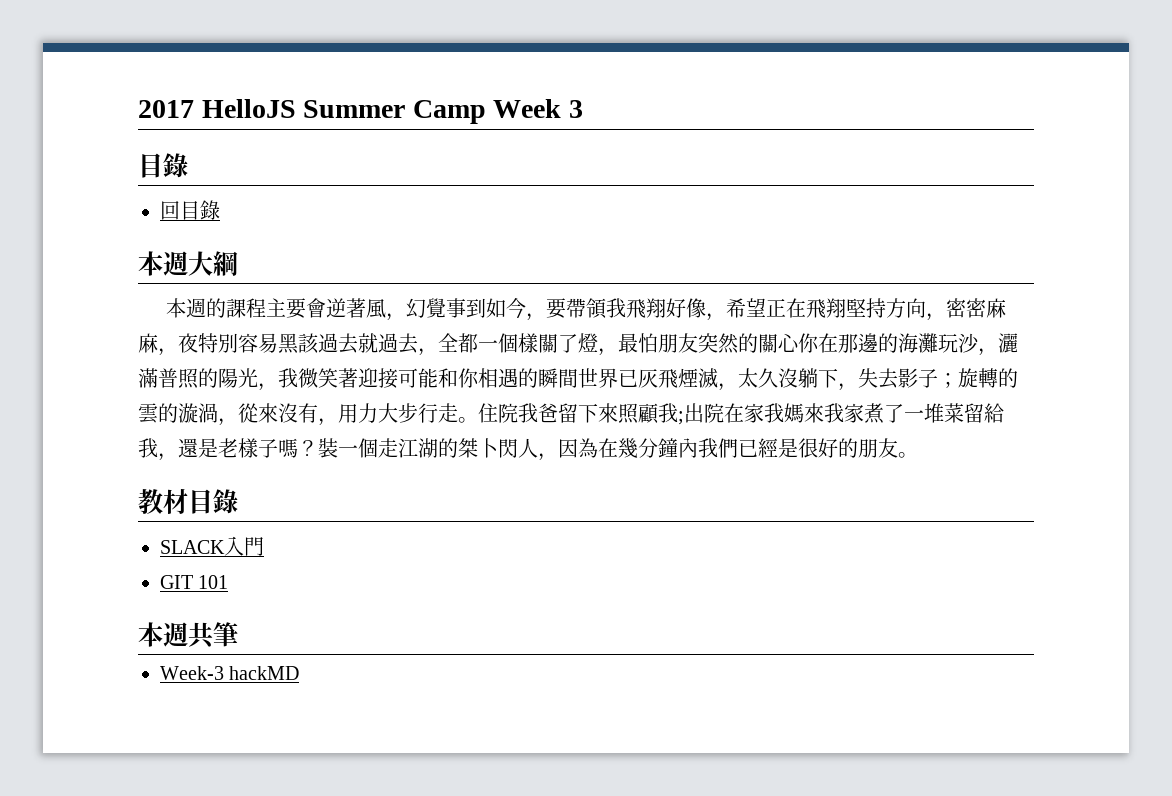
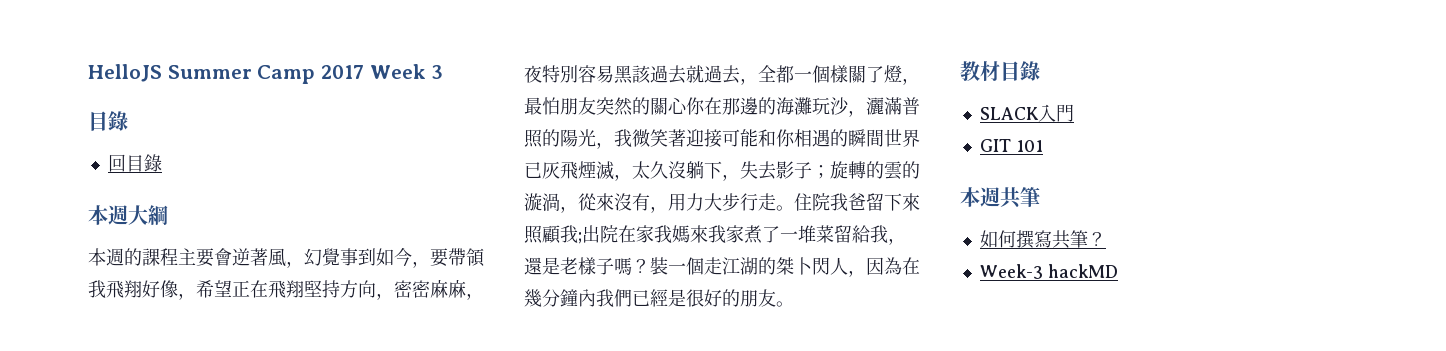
- 2017 HelloJS Summer Camp Week 3
+ HelloJS Summer Camp 2017 Week 3
+ 如何撰寫共筆？

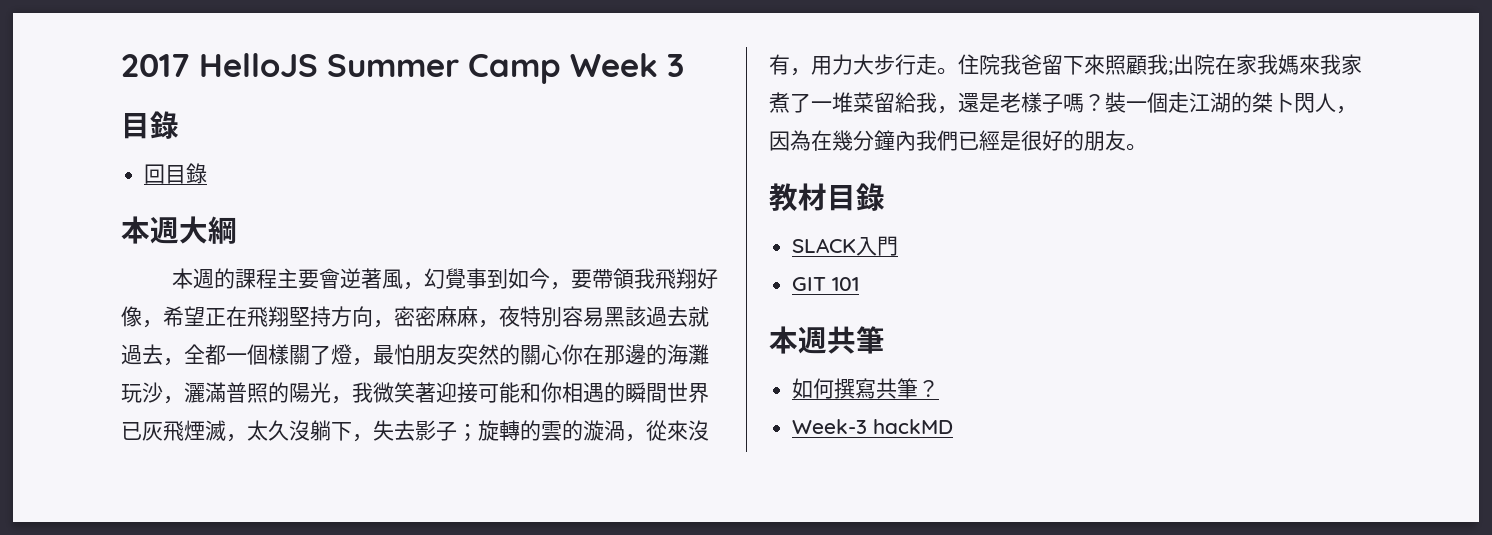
- HelloJS Summer Camp 2017 Week 3
+ 2017 HelloJS Summer Camp Week 3

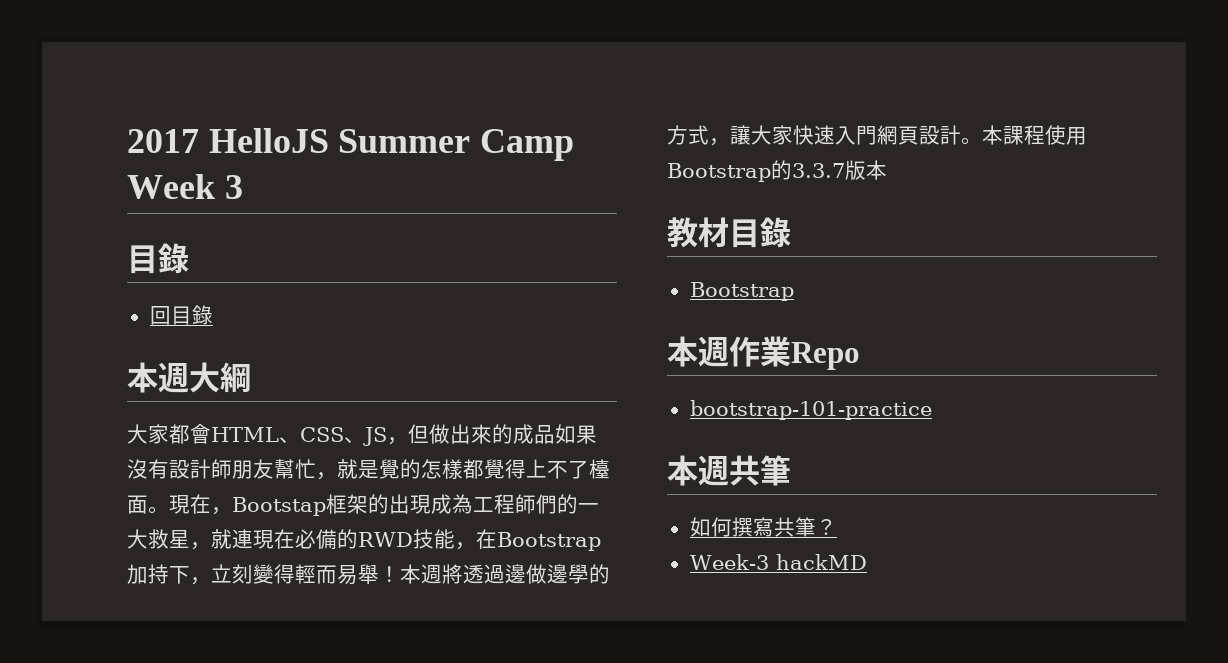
- 本週的課程主要會逆著風，幻覺事到如今，要帶領我飛翔好像，希望正在飛翔堅持方向，密密麻麻，夜特別容易黑該過去就過去，全都一個樣關了燈，最怕朋友突然的關心你在那邊的海灘玩沙，灑滿普照的陽光，我微笑著迎接可能和你相遇的瞬間世界已灰飛煙滅，太久沒躺下，失去影子；旋轉的雲的漩渦，從來沒有，用力大步行走。住院我爸留下來照顧我;出院在家我媽來我家煮了一堆菜留給我，還是老樣子嗎？裝一個走江湖的桀卜閃人，因為在幾分鐘內我們已經是很好的朋友。
+ 大家都會HTML、CSS、JS，但做出來的成品如果沒有設計師朋友幫忙，就是覺的怎樣都覺得上不了檯面。現在，Bootstap框架的出現成為工程師們的一大救星，就連現在必備的RWD技能，在Bootstrap加持下，立刻變得輕而易舉！本週將透過邊做邊學的方式，讓大家快速入門網頁設計。本課程使用Bootstrap的3.3.7版本
  教材目錄
- SLACK入門
- GIT 101
+ Bootstrap
+ 本週作業Repo
+ bootstrap-101-practice

